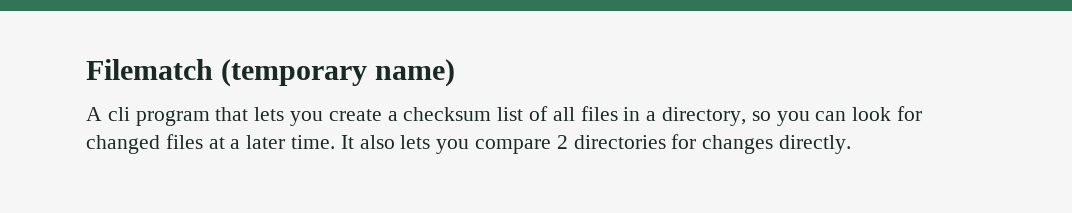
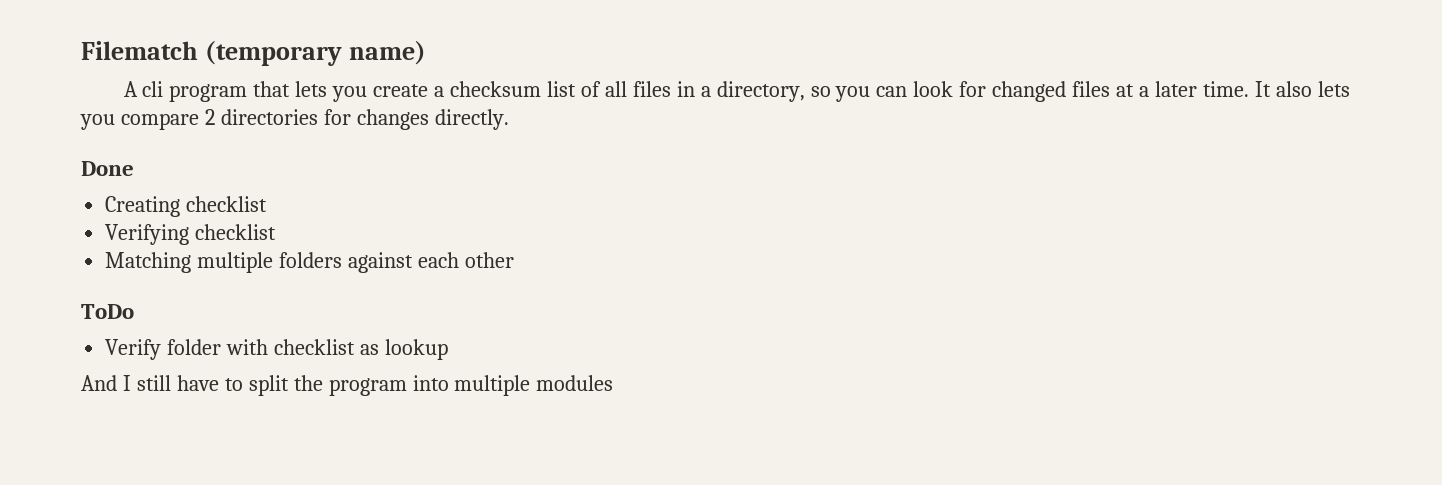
+ Done
+ Creating checklist
+ Verifying checklist
+ Matching multiple folders against each other
+ ToDo
+ Verify folder with checklist as lookup
+ And I still have to split the program into multiple modules

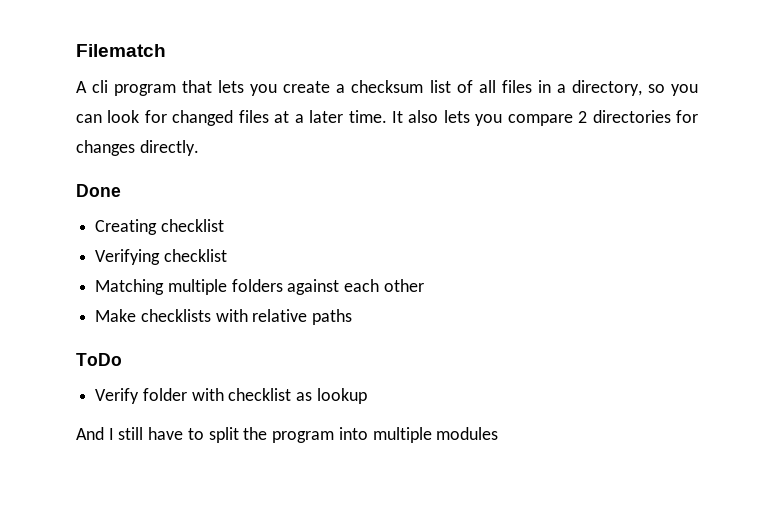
- Filematch (temporary name)
+ Filematch
+ Make checklists with relative paths

